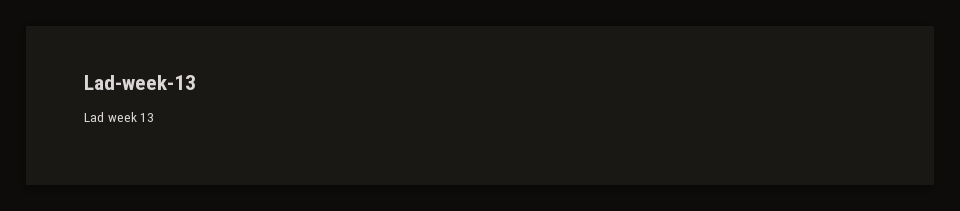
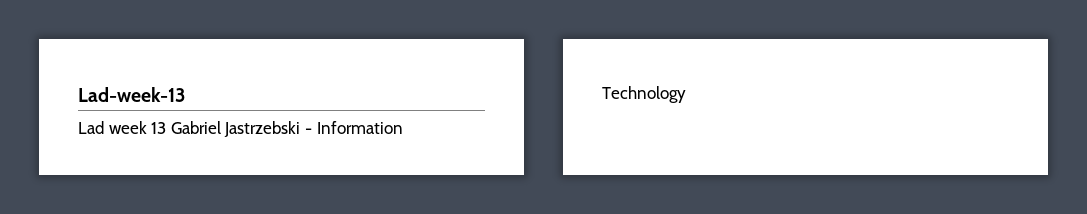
- Lad week 13
+ Lad week 13 Gabriel Jastrzebski - Information Technology

